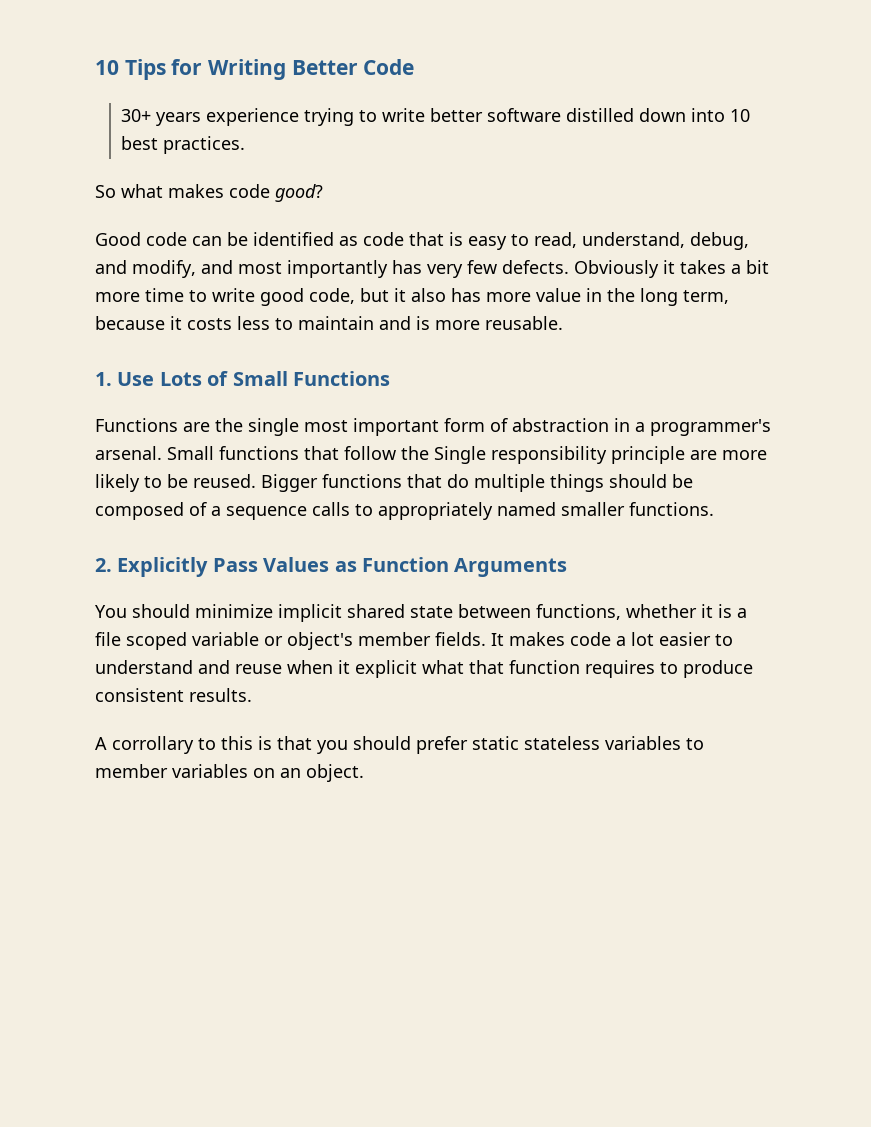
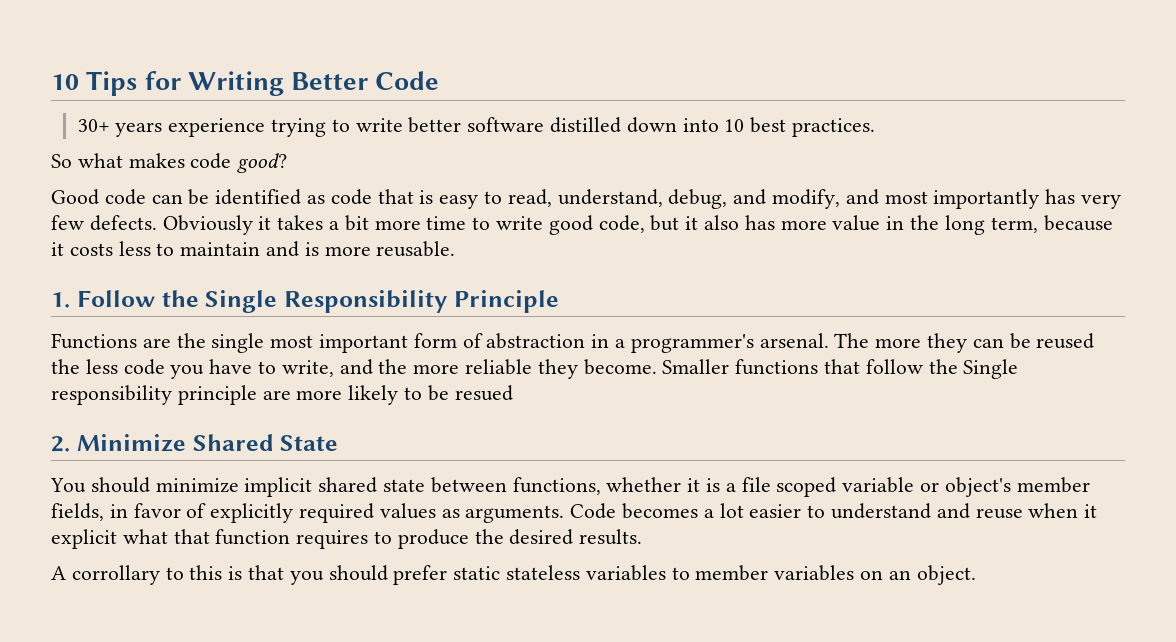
- 1. Use Lots of Small Functions
+ 1. Follow the Single Responsibility Principle
- Small functions that follow the Single responsibility principle are more likely to be reused. Bigger functions that do multiple things should be composed of a sequence calls to appropriately named smaller functions.
- 2. Explicitly Pass Values as Function Arguments
+ The more they can be reused the less code you have to write, and the more reliable they become. Smaller functions that follow the Single responsibility principle are more likely to be resued
+ 2. Minimize Shared State
- You should minimize implicit shared state between functions, whether it is a file scoped variable or object's member fields. It makes code a lot easier to understand and reuse when it explicit what that function requires to produce consistent results.
+ You should minimize implicit shared state between functions, whether it is a file scoped variable or object's member fields, in favor of explicitly required values as arguments. Code becomes a lot easier to understand and reuse when it explicit what that function requires to produce the desired results.

